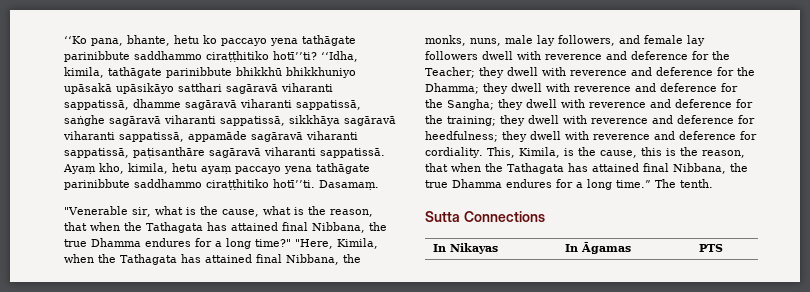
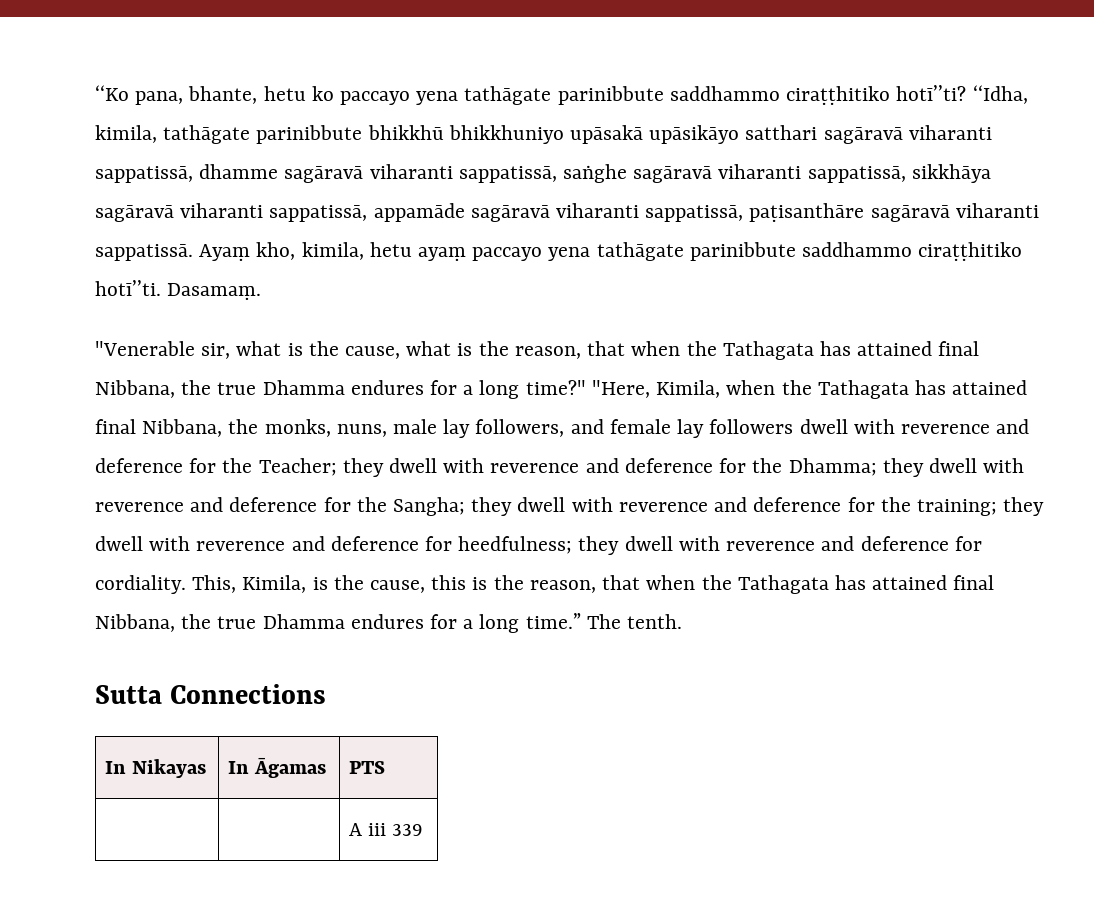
+ | | A iii 339

